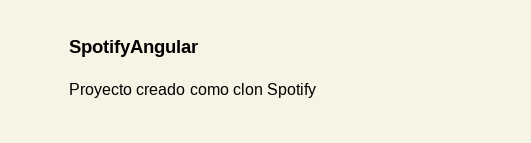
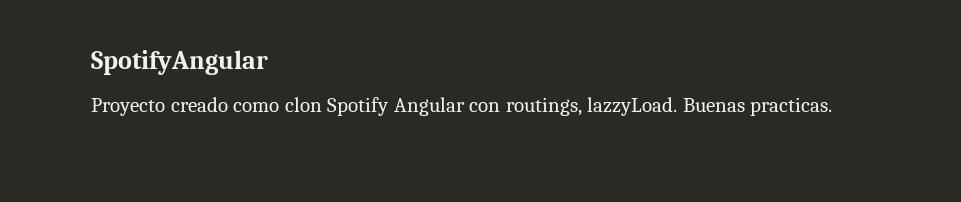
- Proyecto creado como clon Spotify
+ Proyecto creado como clon Spotify Angular con routings, lazzyLoad. Buenas practicas.

